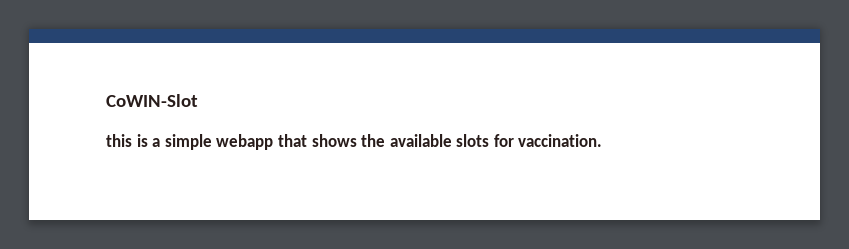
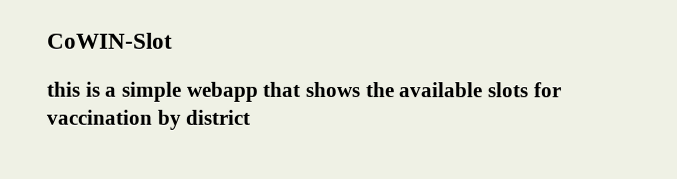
- this is a simple webapp that shows the available slots for vaccination.
+ this is a simple webapp that shows the available slots for vaccination by district

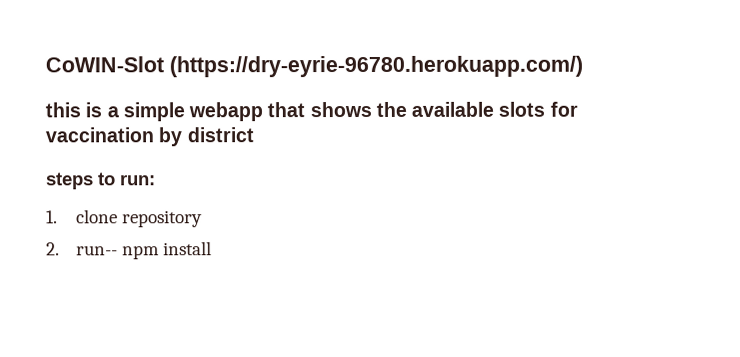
- CoWIN-Slot
+ CoWIN-Slot (https://dry-eyrie-96780.herokuapp.com/)
+ steps to run:
+ 1. clone repository
+ 2. run-- npm install

